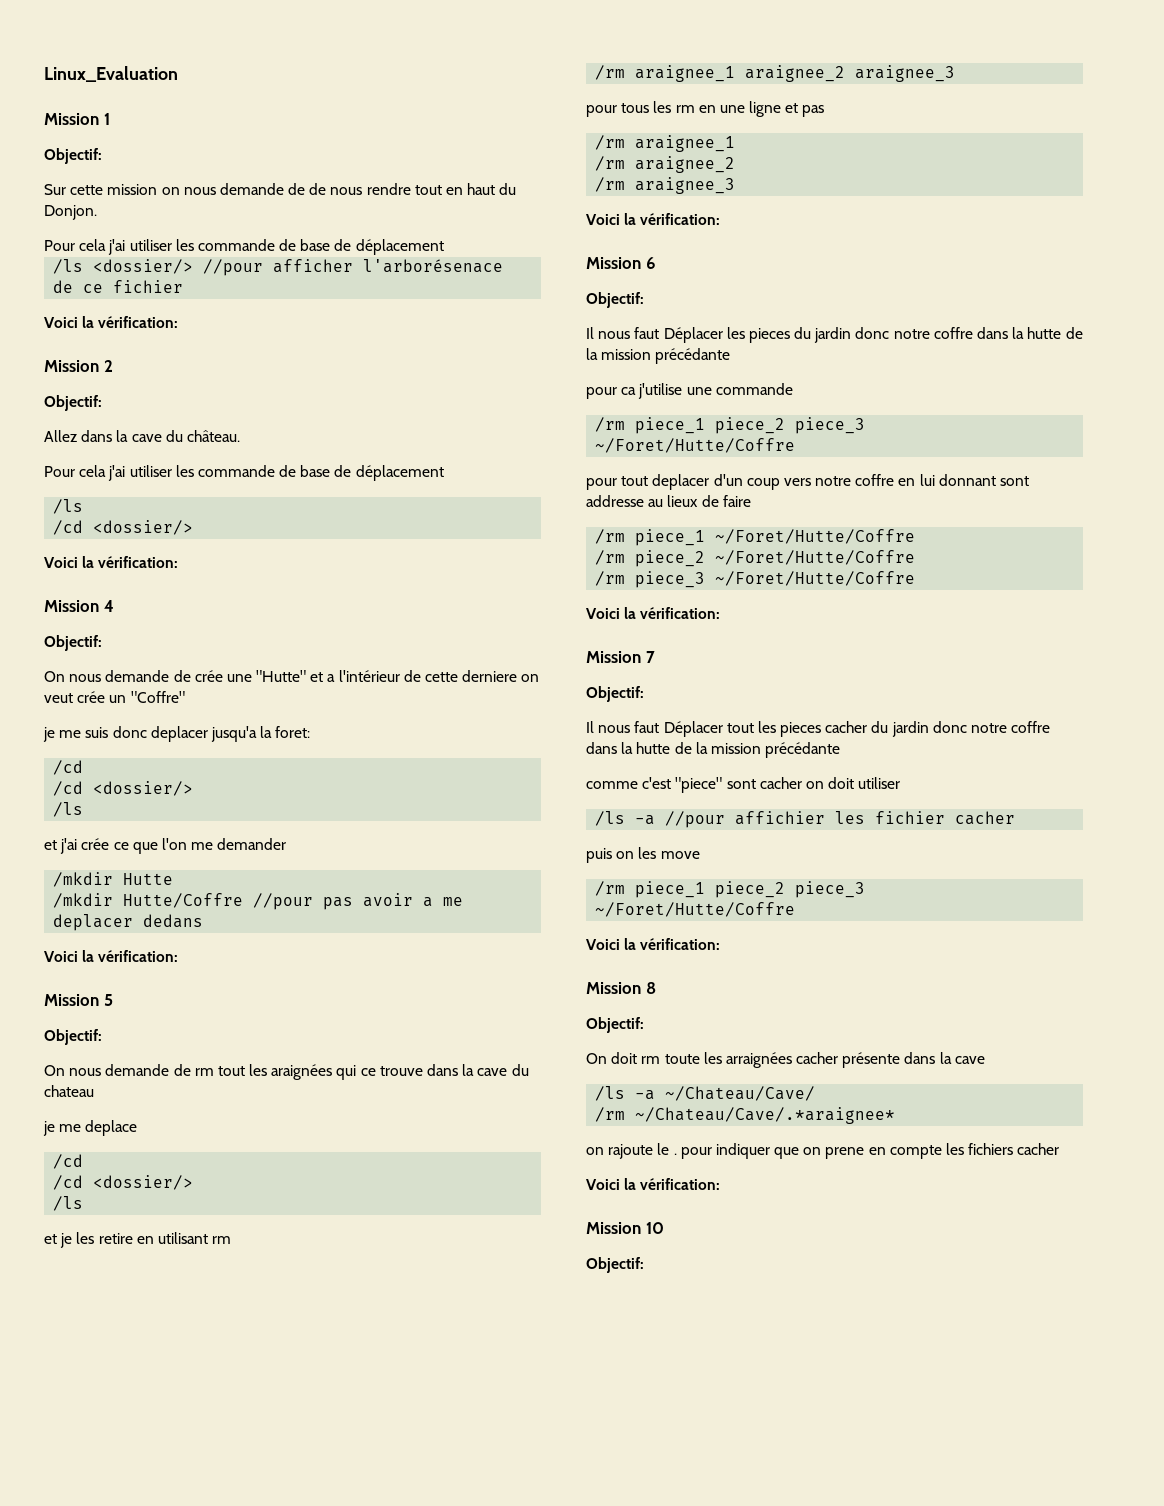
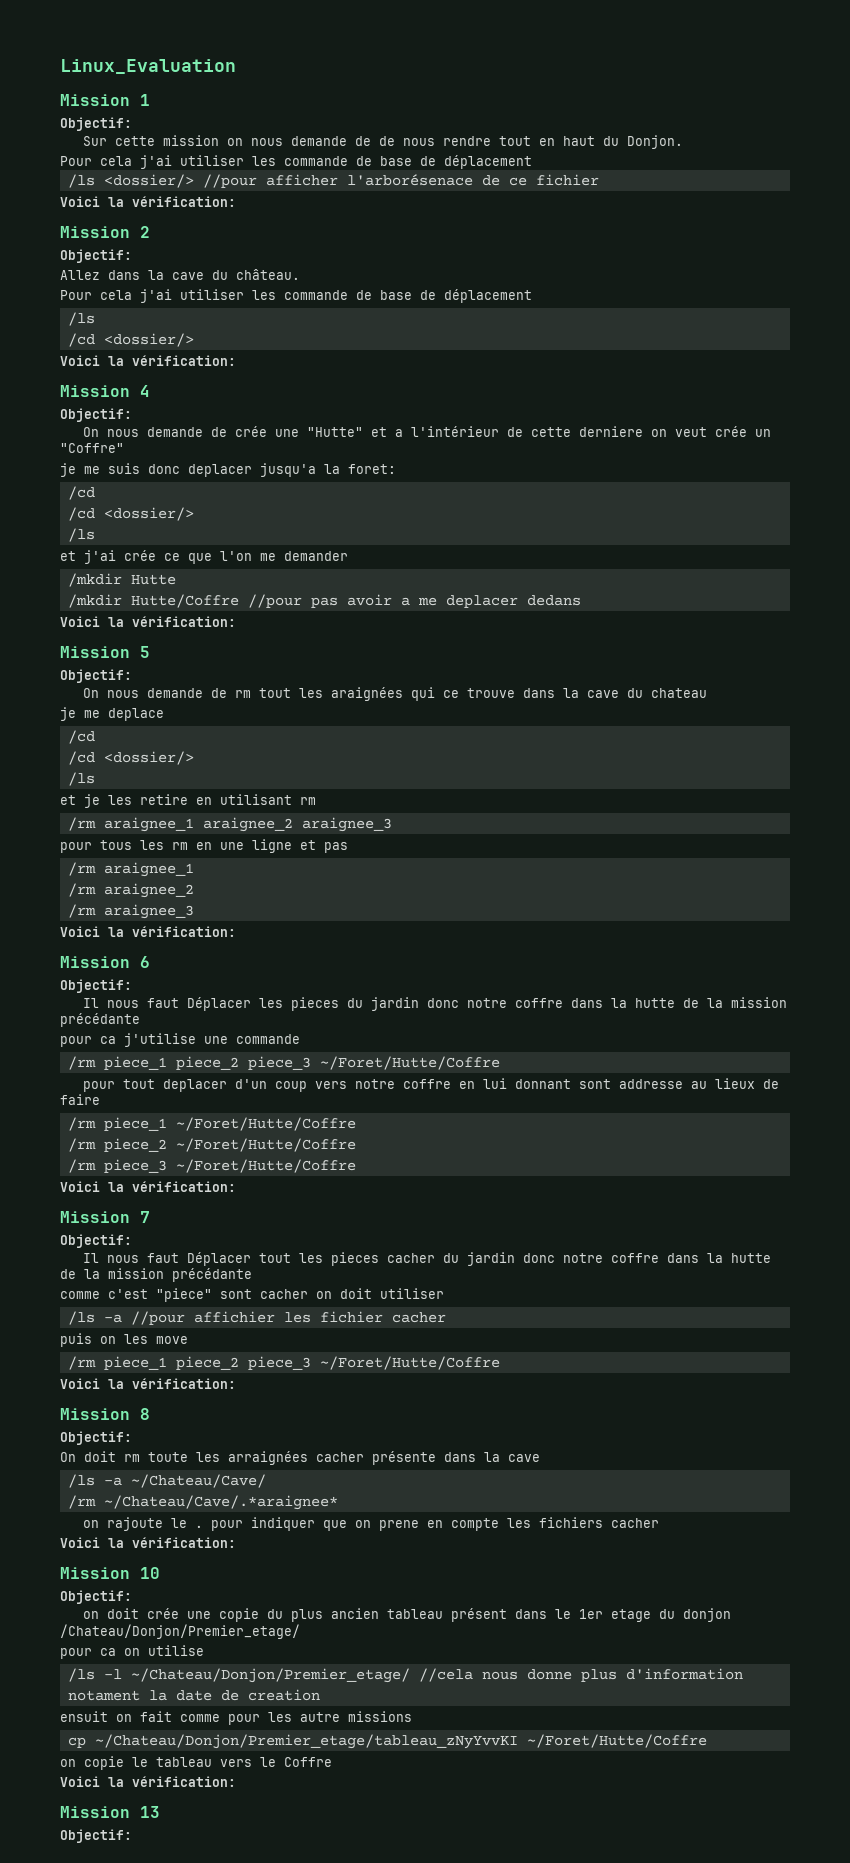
+ on doit crée une copie du plus ancien tableau présent dans le 1er etage du donjon /Chateau/Donjon/Premier_etage/
+ pour ca on utilise
+ /ls -l ~/Chateau/Donjon/Premier_etage/ //cela nous donne plus d'information notament la date de creation
+ ensuit on fait comme pour les autre missions
+ cp ~/Chateau/Donjon/Premier_etage/tableau_zNyYvvKI ~/Foret/Hutte/Coffre
+ on copie le tableau vers le Coffre
+ Voici la vérification:
+ Mission 13
+ Objectif:

